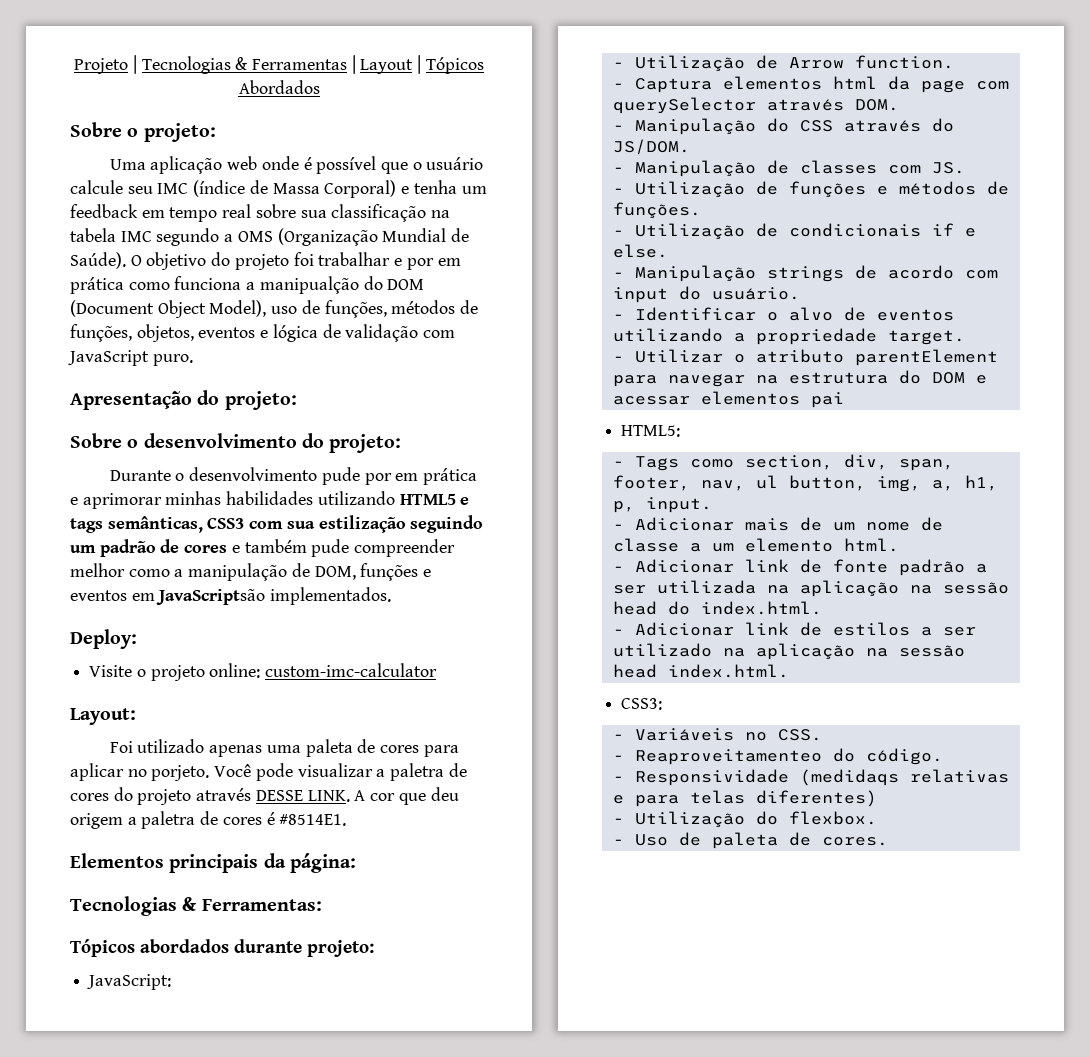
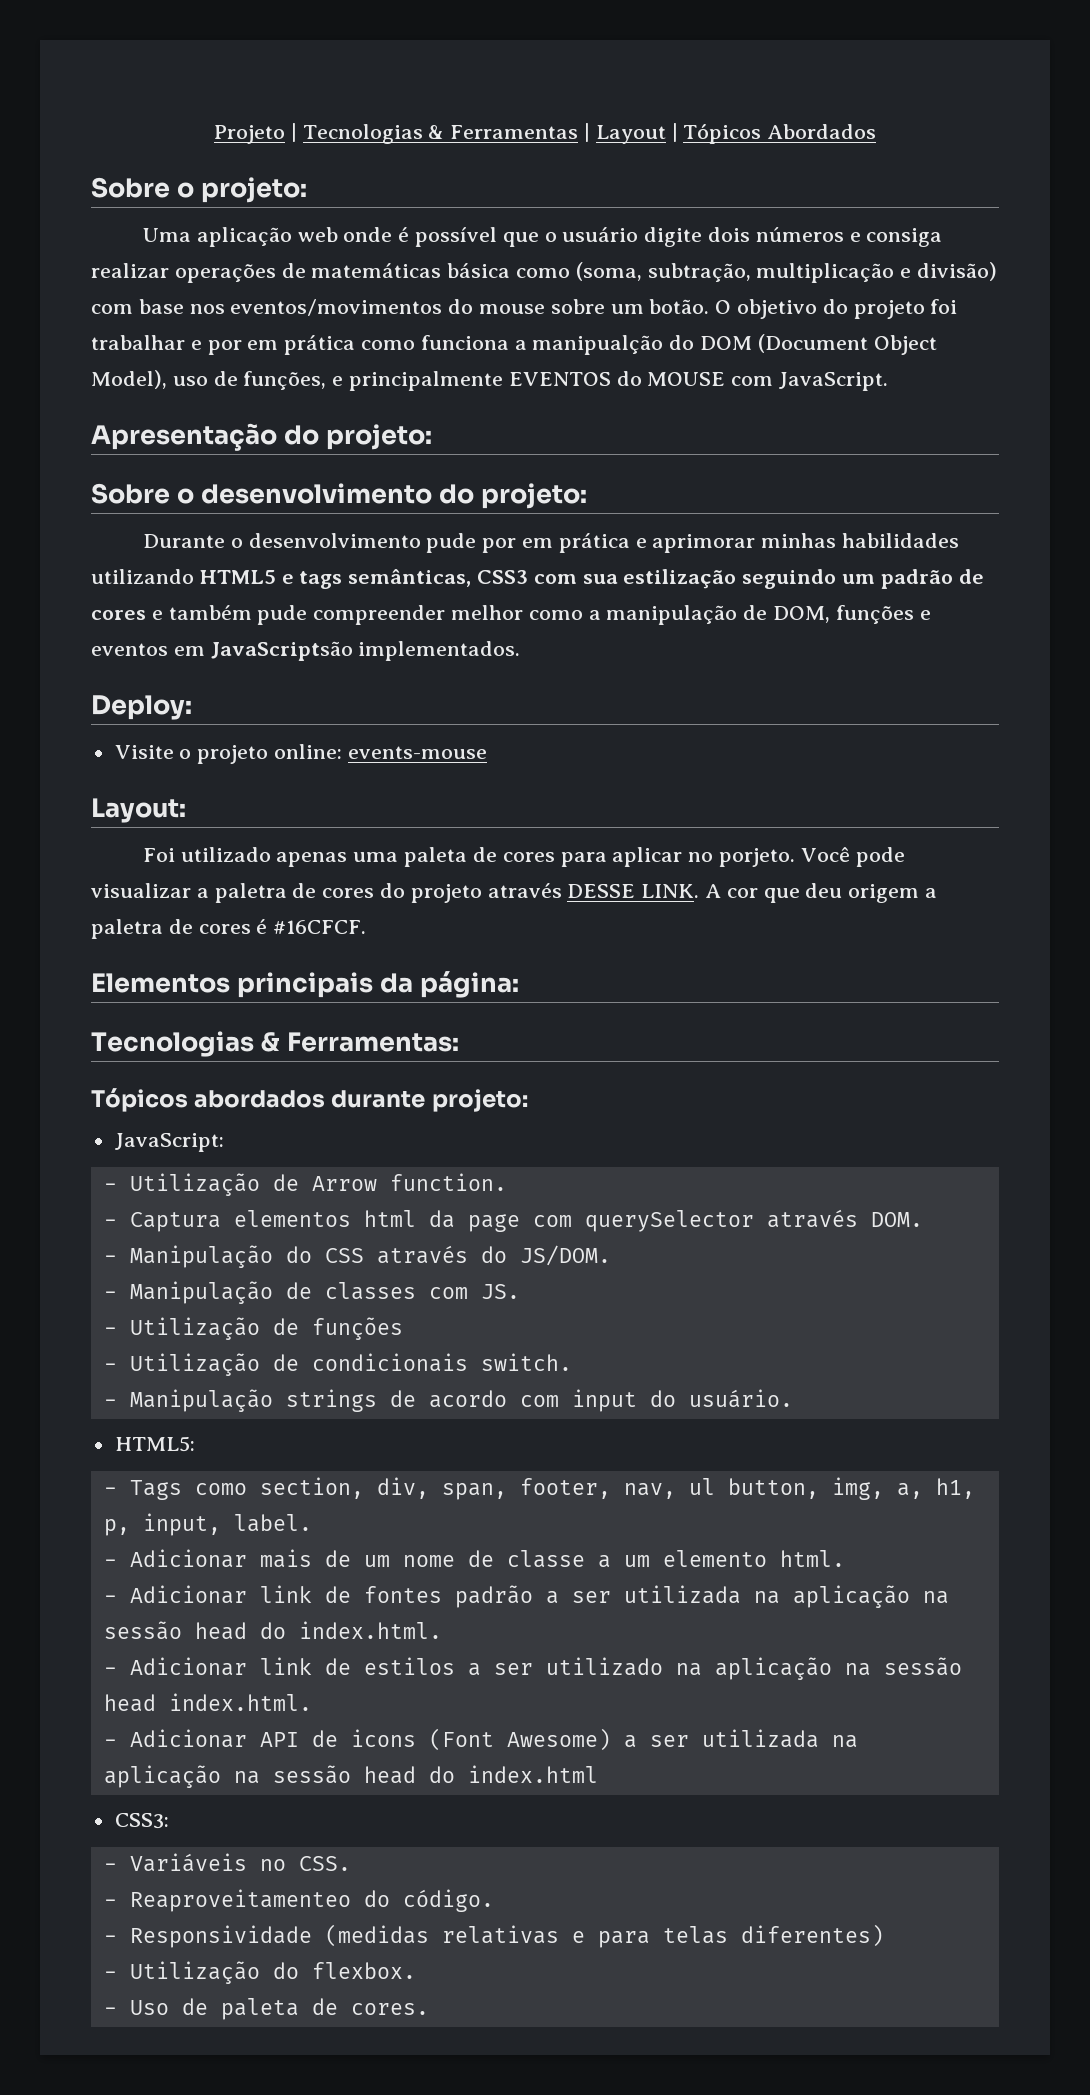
- Uma aplicação web onde é possível que o usuário calcule seu IMC (índice de Massa Corporal) e tenha um feedback em tempo real sobre sua classificação na tabela IMC segundo a OMS (Organização Mundial de Saúde).
+ Uma aplicação web onde é possível que o usuário digite dois números e consiga realizar operações de matemáticas básica como (soma, subtração, multiplicação e divisão) com base nos eventos/movimentos do mouse sobre um botão.
- O objetivo do projeto foi trabalhar e por em prática como funciona a manipualção do DOM (Document Object Model), uso de funções, métodos de funções, objetos, eventos e lógica de validação com JavaScript puro.
+ O objetivo do projeto foi trabalhar e por em prática como funciona a manipualção do DOM (Document Object Model), uso de funções, e principalmente EVENTOS do MOUSE com JavaScript.
- Visite o projeto online: custom-imc-calculator
+ Visite o projeto online: events-mouse
- A cor que deu origem a paletra de cores é #8514E1.
+ A cor que deu origem a paletra de cores é #16CFCF.
- - Utilização de funções e métodos de funções.
+ - Utilização de funções
- - Utilização de condicionais if e else.
+ - Utilização de condicionais switch.
- - Identificar o alvo de eventos utilizando a propriedade target.
- - Utilizar o atributo parentElement para navegar na estrutura do DOM e acessar elementos pai
- - Tags como section, div, span, footer, nav, ul button, img, a, h1, p, input.
+ - Tags como section, div, span, footer, nav, ul button, img, a, h1, p, input, label.
- - Adicionar link de fonte padrão a ser utilizada na aplicação na sessão head do index.html.
+ - Adicionar link de fontes padrão a ser utilizada na aplicação na sessão head do index.html.
+ - Adicionar API de icons (Font Awesome) a ser utilizada na aplicação na sessão head do index.html
- - Responsividade (medidaqs relativas e para telas diferentes)
+ - Responsividade (medidas relativas e para telas diferentes)

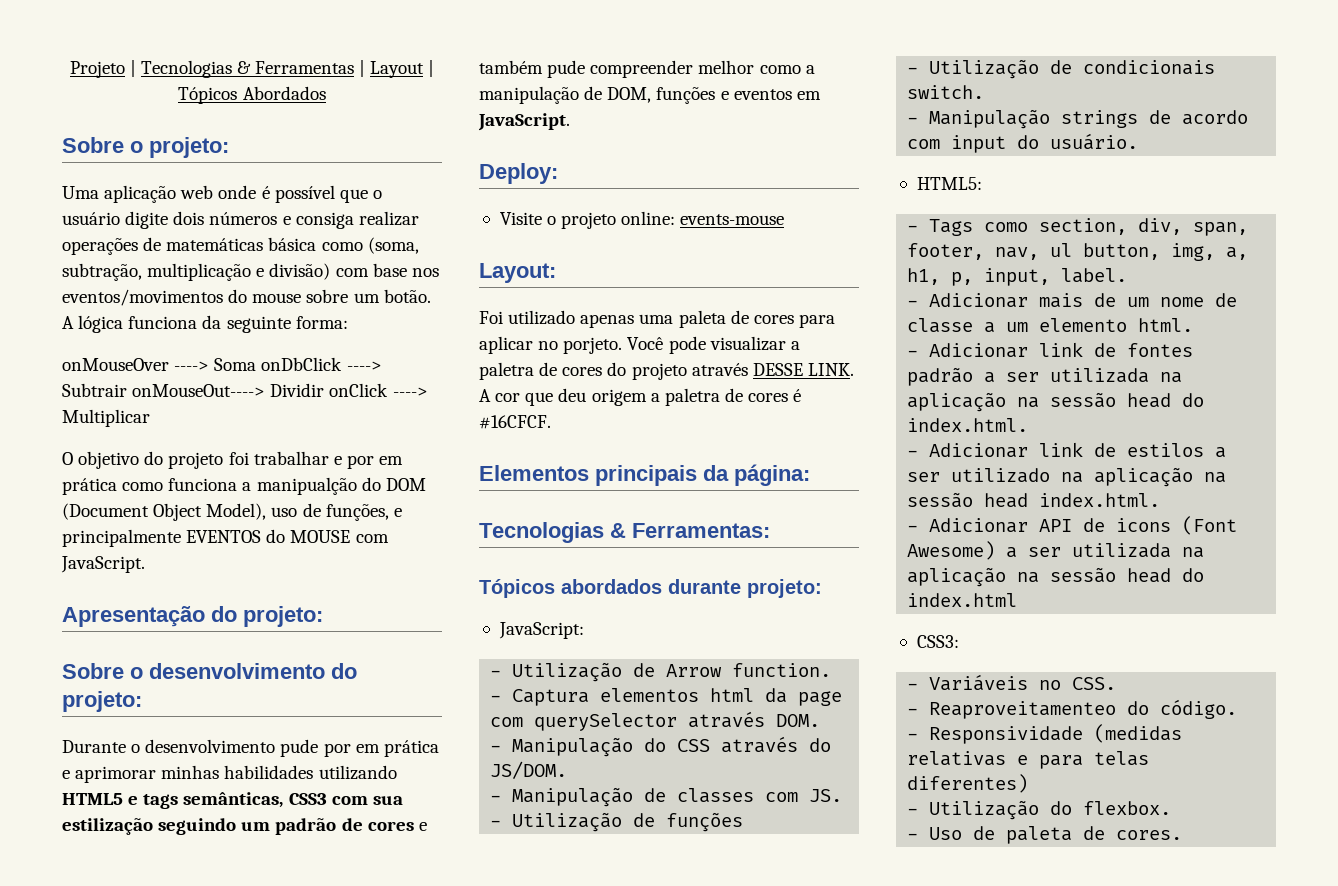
- Uma aplicação web onde é possível que o usuário digite dois números e consiga realizar operações de matemáticas básica como (soma, subtração, multiplicação e divisão) com base nos eventos/movimentos do mouse sobre um botão. O objetivo do projeto foi trabalhar e por em prática como funciona a manipualção do DOM (Document Object Model), uso de funções, e principalmente EVENTOS do MOUSE com JavaScript.
+ Uma aplicação web onde é possível que o usuário digite dois números e consiga realizar operações de matemáticas básica como (soma, subtração, multiplicação e divisão) com base nos eventos/movimentos do mouse sobre um botão. A lógica funciona da seguinte forma:
+ onMouseOver ----> Soma onDbClick ----> Subtrair onMouseOut----> Dividir onClick ----> Multiplicar
+ O objetivo do projeto foi trabalhar e por em prática como funciona a manipualção do DOM (Document Object Model), uso de funções, e principalmente EVENTOS do MOUSE com JavaScript.
- Durante o desenvolvimento pude por em prática e aprimorar minhas habilidades utilizando HTML5 e tags semânticas, CSS3 com sua estilização seguindo um padrão de cores e também pude compreender melhor como a manipulação de DOM, funções e eventos em JavaScriptsão implementados.
+ Durante o desenvolvimento pude por em prática e aprimorar minhas habilidades utilizando HTML5 e tags semânticas, CSS3 com sua estilização seguindo um padrão de cores e também pude compreender melhor como a manipulação de DOM, funções e eventos em JavaScript.

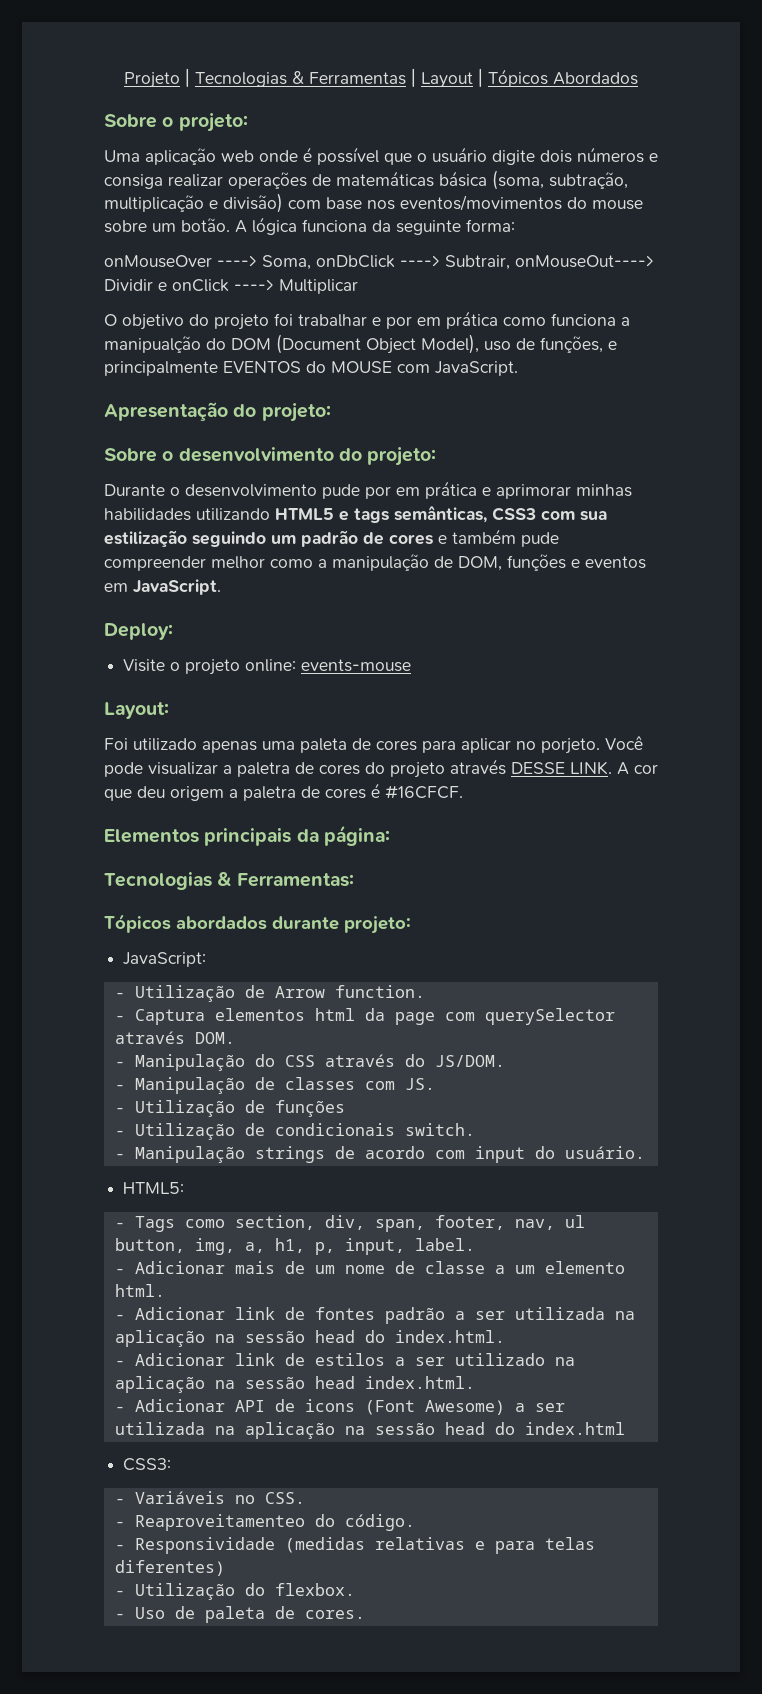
- Uma aplicação web onde é possível que o usuário digite dois números e consiga realizar operações de matemáticas básica como (soma, subtração, multiplicação e divisão) com base nos eventos/movimentos do mouse sobre um botão.
+ Uma aplicação web onde é possível que o usuário digite dois números e consiga realizar operações de matemáticas básica (soma, subtração, multiplicação e divisão) com base nos eventos/movimentos do mouse sobre um botão.
- onMouseOver ----> Soma onDbClick ----> Subtrair onMouseOut----> Dividir onClick ----> Multiplicar
+ onMouseOver ----> Soma, onDbClick ----> Subtrair, onMouseOut----> Dividir e onClick ----> Multiplicar

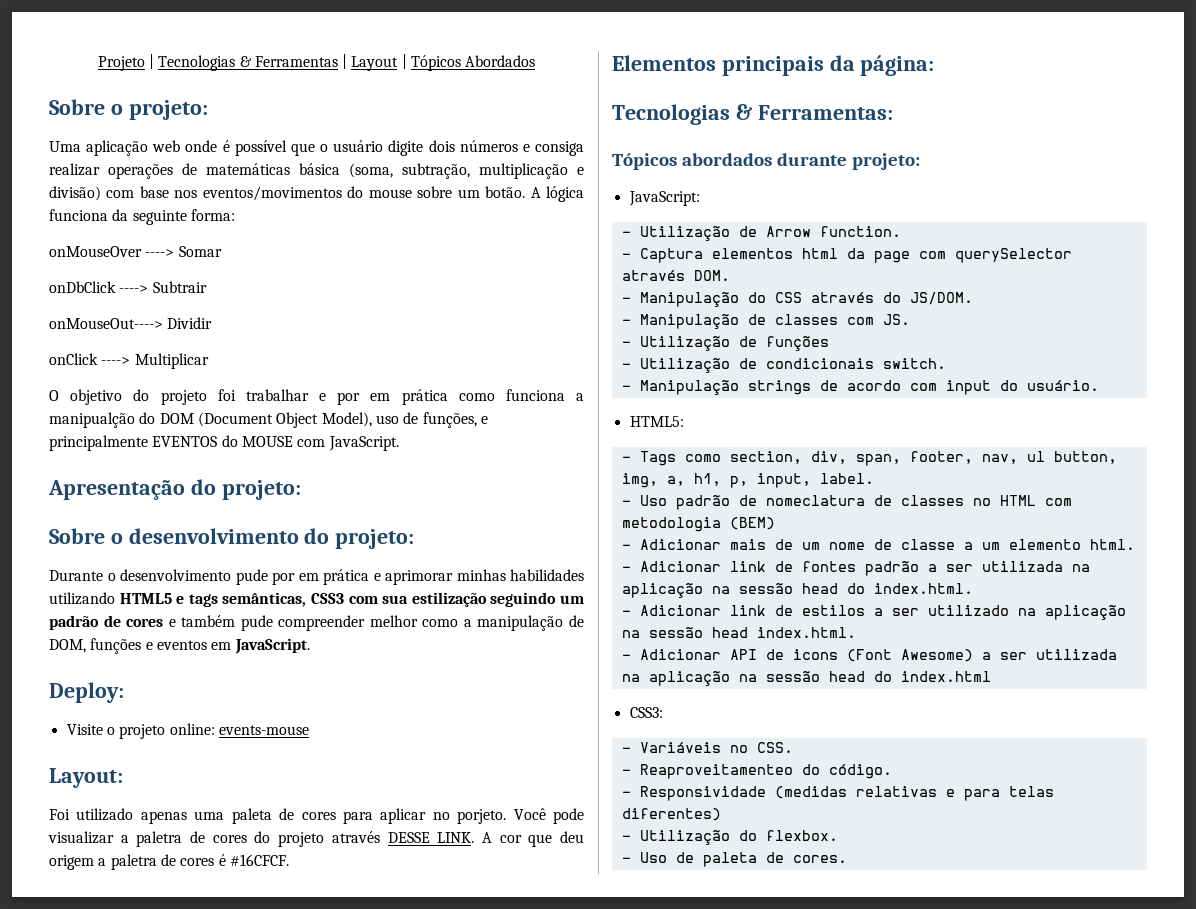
- onMouseOver ----> Soma, onDbClick ----> Subtrair, onMouseOut----> Dividir e onClick ----> Multiplicar
+ onMouseOver ----> Somar
+ onDbClick ----> Subtrair
+ onMouseOut----> Dividir
+ onClick ----> Multiplicar
+ - Uso padrão de nomeclatura de classes no HTML com metodologia (BEM)

